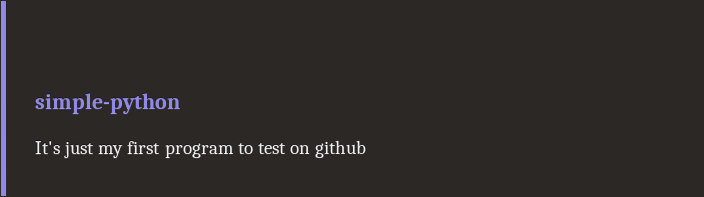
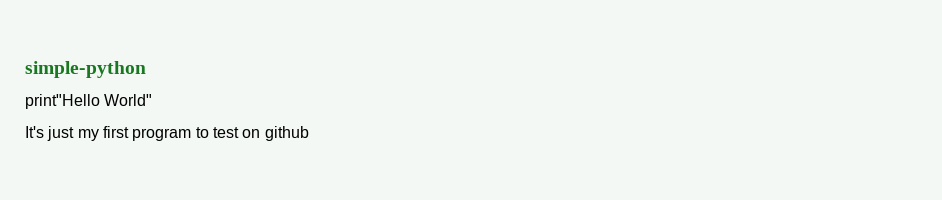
+ print"Hello World"

